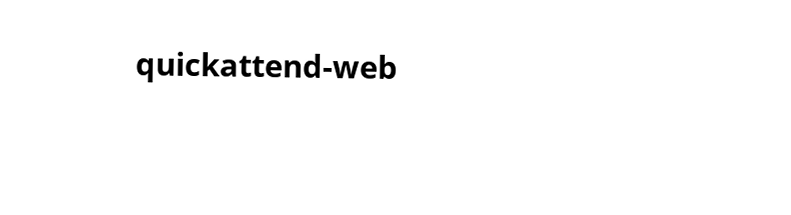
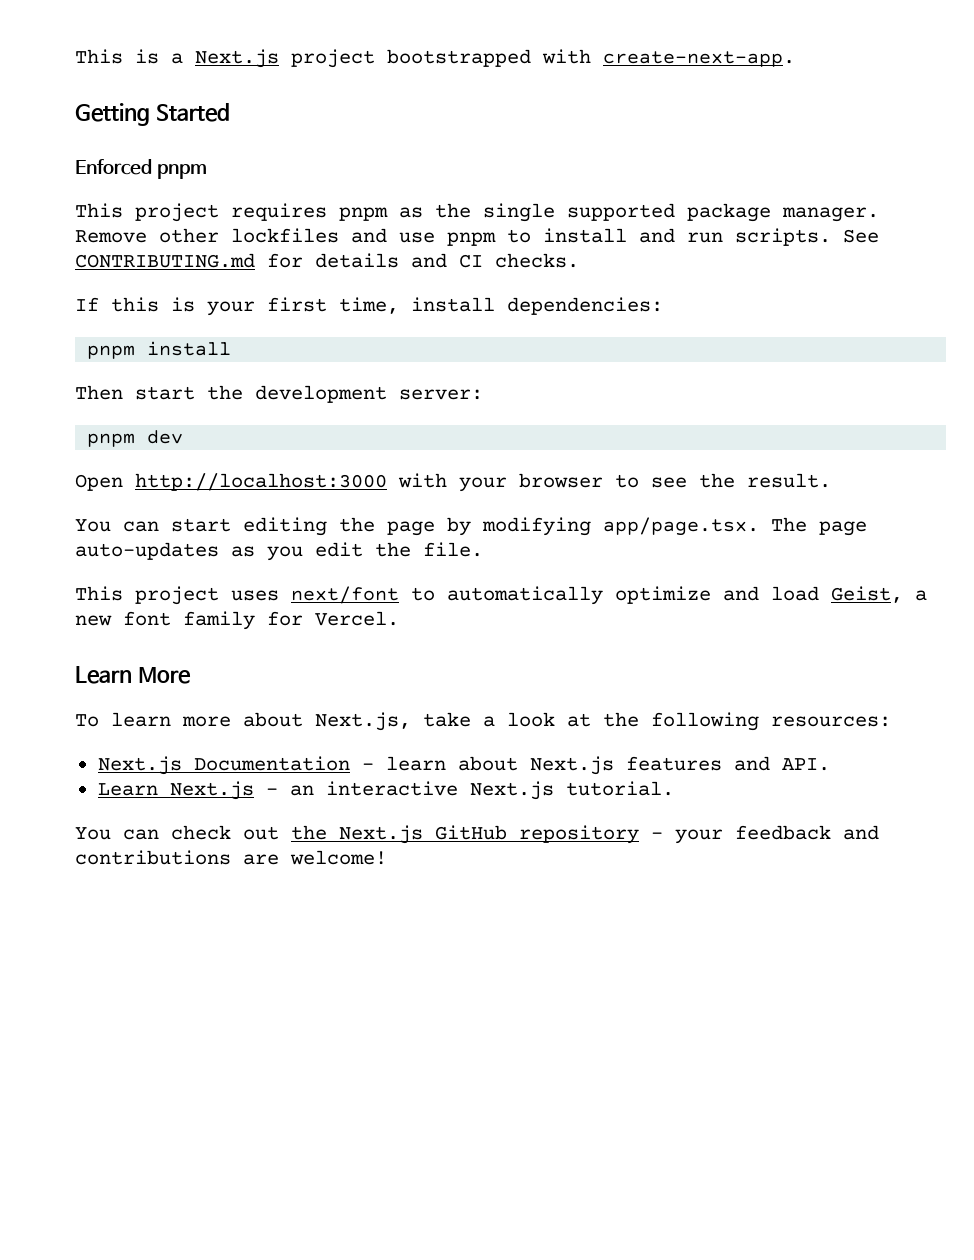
- quickattend-web
+ This is a Next.js project bootstrapped with create-next-app.
+ Getting Started
+ Enforced pnpm
+ This project requires pnpm as the single supported package manager. Remove other lockfiles and use pnpm to install and run scripts. See CONTRIBUTING.md for details and CI checks.
+ If this is your first time, install dependencies:
+ pnpm install
+ Then start the development server:
+ pnpm dev
+ Open http://localhost:3000 with your browser to see the result.
+ You can start editing the page by modifying app/page.tsx. The page auto-updates as you edit the file.
+ This project uses next/font to automatically optimize and load Geist, a new font family for Vercel.
+ Learn More
+ To learn more about Next.js, take a look at the following resources:
+ Next.js Documentation - learn about Next.js features and API.
+ Learn Next.js - an interactive Next.js tutorial.
+ You can check out the Next.js GitHub repository - your feedback and contributions are welcome!

